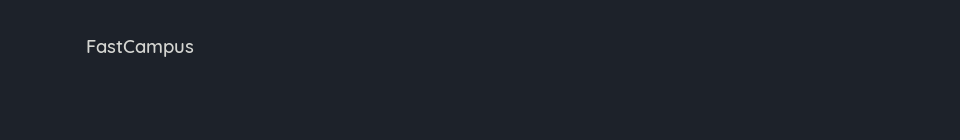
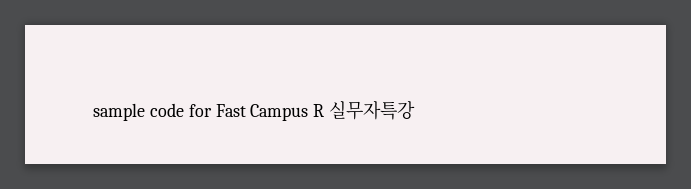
- FastCampus
+ sample code for Fast Campus R 실무자특강

